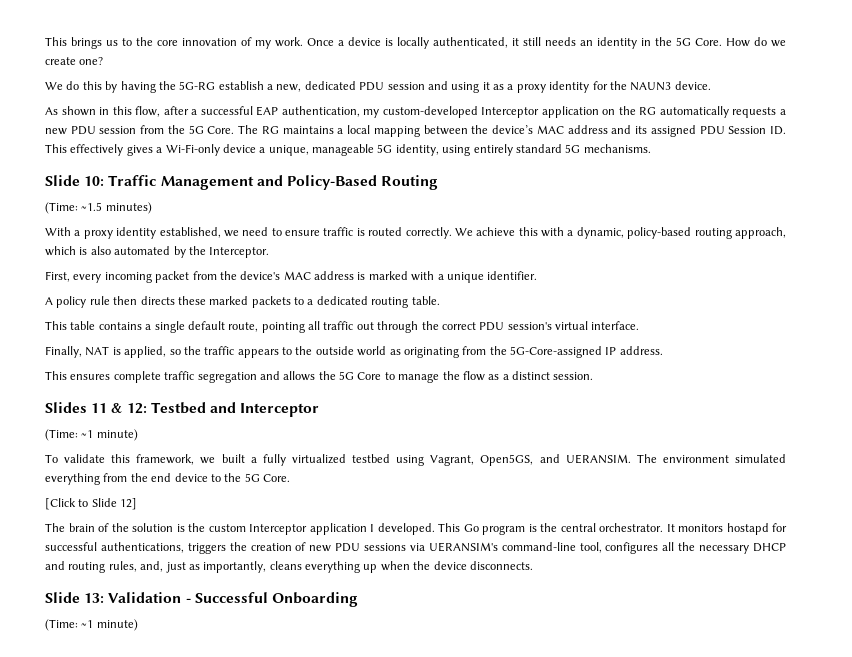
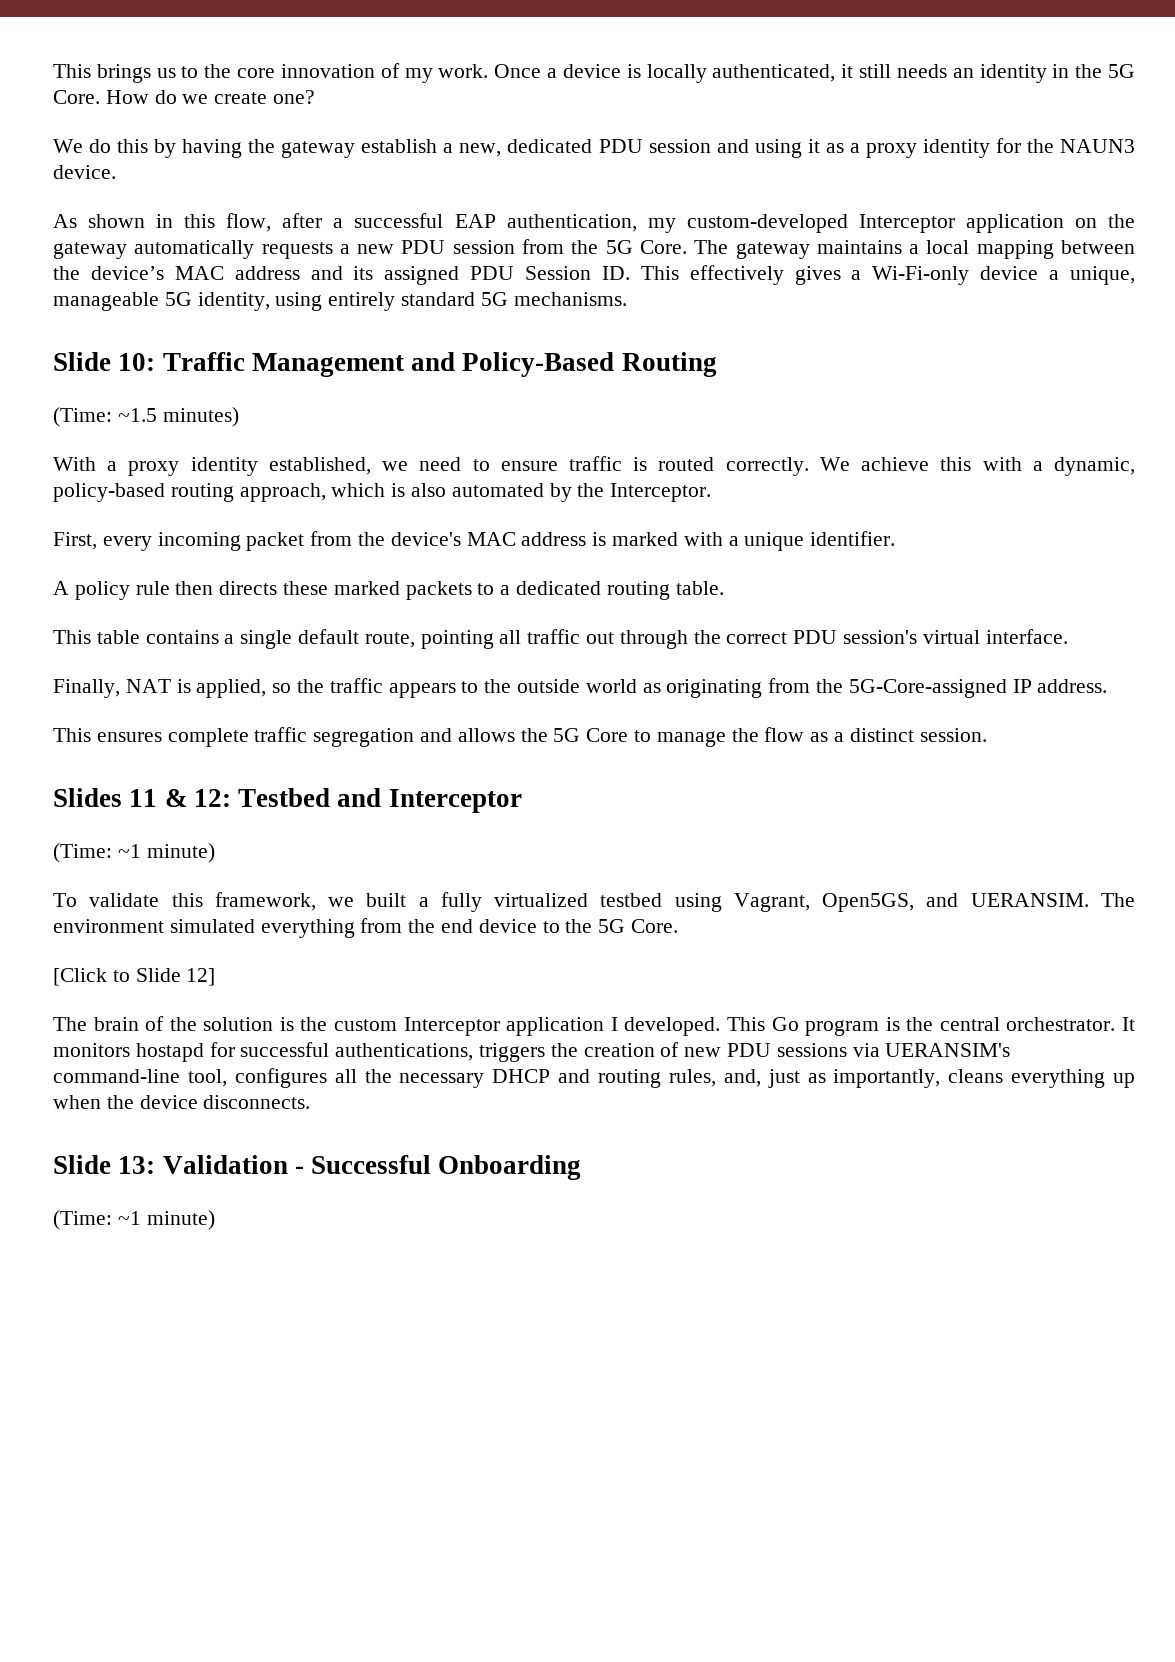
- We do this by having the 5G-RG establish a new, dedicated PDU session and using it as a proxy identity for the NAUN3 device.
+ We do this by having the gateway establish a new, dedicated PDU session and using it as a proxy identity for the NAUN3 device.
- As shown in this flow, after a successful EAP authentication, my custom-developed Interceptor application on the RG automatically requests a new PDU session from the 5G Core.
+ As shown in this flow, after a successful EAP authentication, my custom-developed Interceptor application on the gateway automatically requests a new PDU session from the 5G Core.
- The RG maintains a local mapping between the device’s MAC address and its assigned PDU Session ID. This effectively gives a Wi-Fi-only device a unique, manageable 5G identity, using entirely standard 5G mechanisms.
+ The gateway maintains a local mapping between the device’s MAC address and its assigned PDU Session ID. This effectively gives a Wi-Fi-only device a unique, manageable 5G identity, using entirely standard 5G mechanisms.

